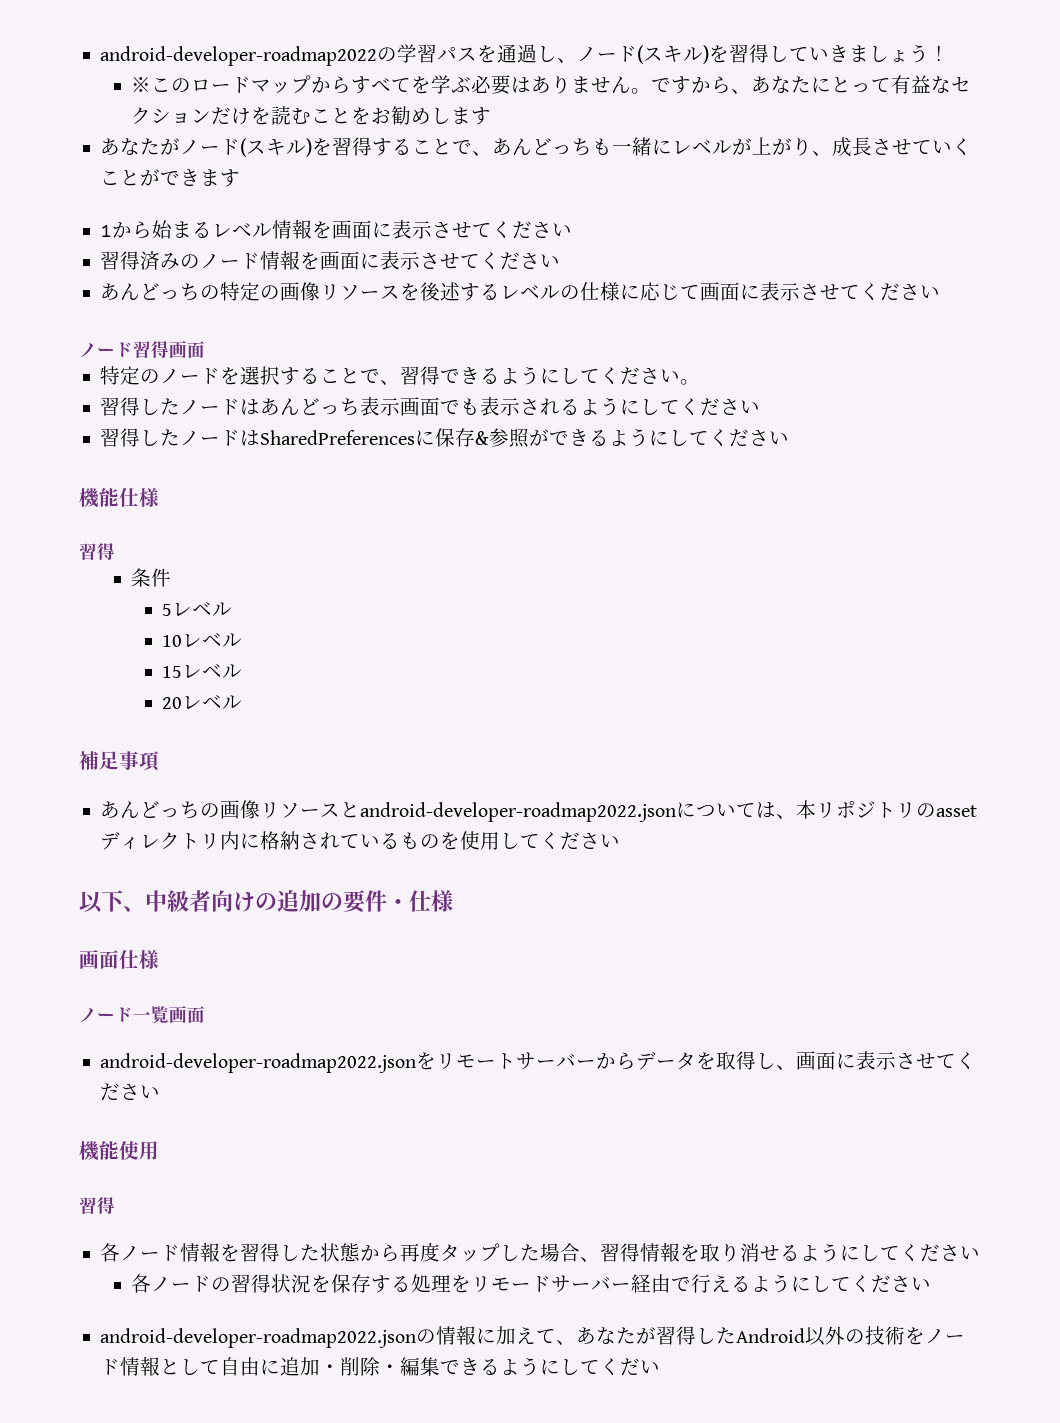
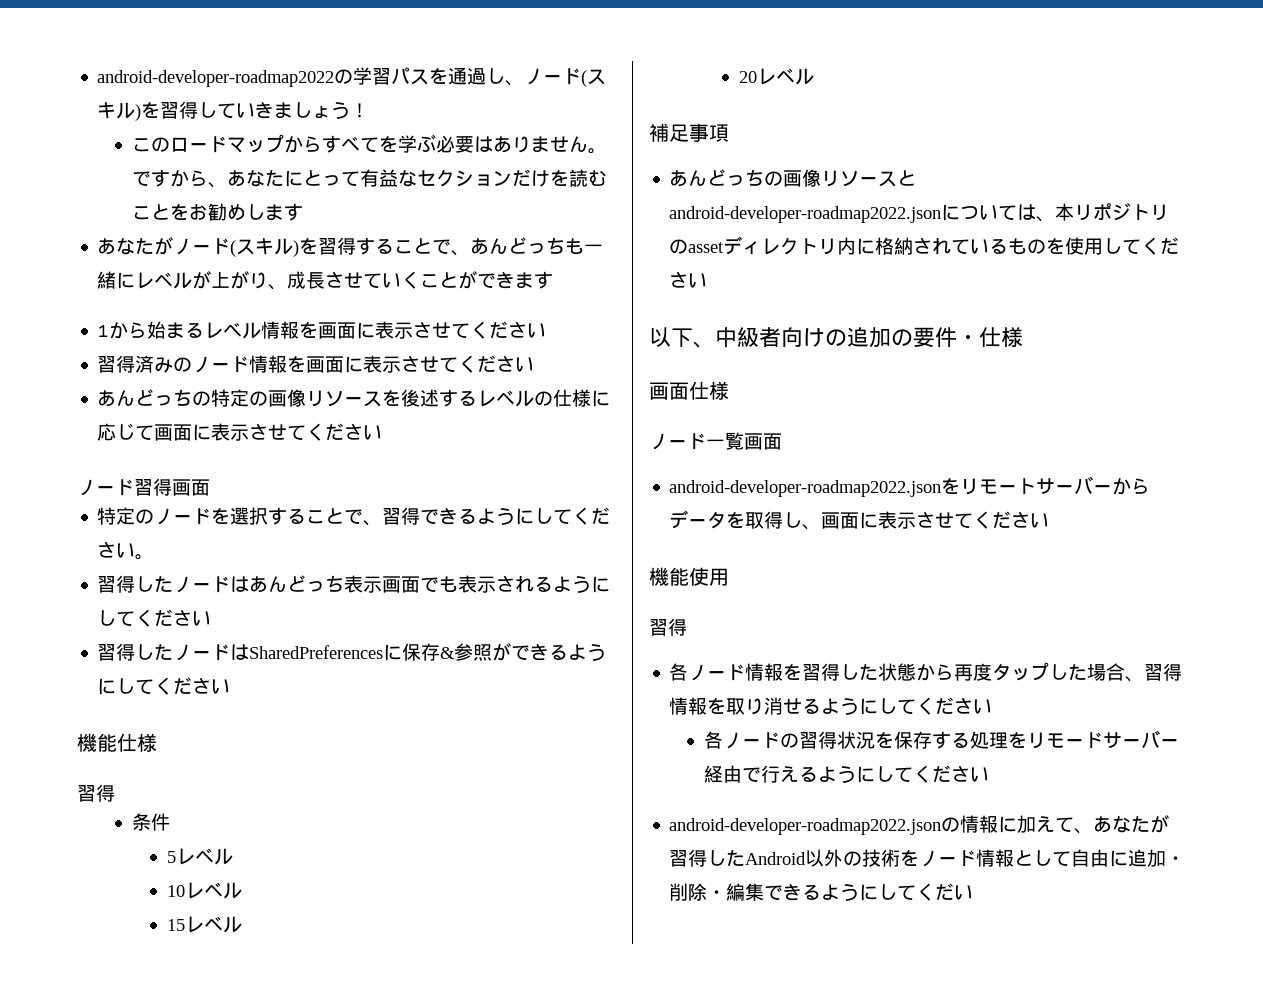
- ※このロードマップからすべてを学ぶ必要はありません。
+ このロードマップからすべてを学ぶ必要はありません。

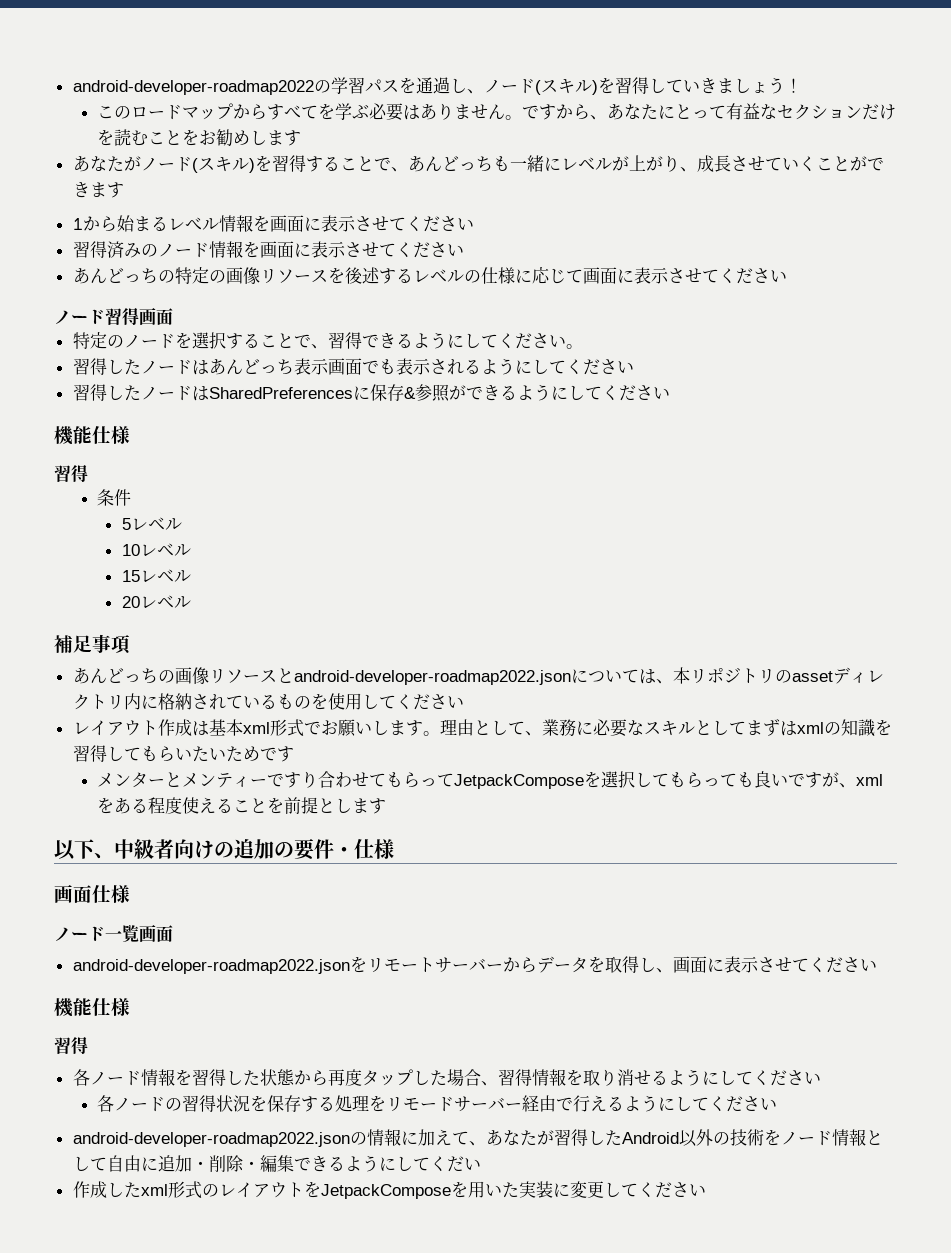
+ レイアウト作成は基本xml形式でお願いします。理由として、業務に必要なスキルとしてまずはxmlの知識を習得してもらいたいためです
+ メンターとメンティーですり合わせてもらってJetpackComposeを選択してもらっても良いですが、xmlをある程度使えることを前提とします
  android-developer-roadmap2022.jsonをリモートサーバーからデータを取得し、画面に表示させてください
- 機能使用
+ 機能仕様
+ 作成したxml形式のレイアウトをJetpackComposeを用いた実装に変更してください

